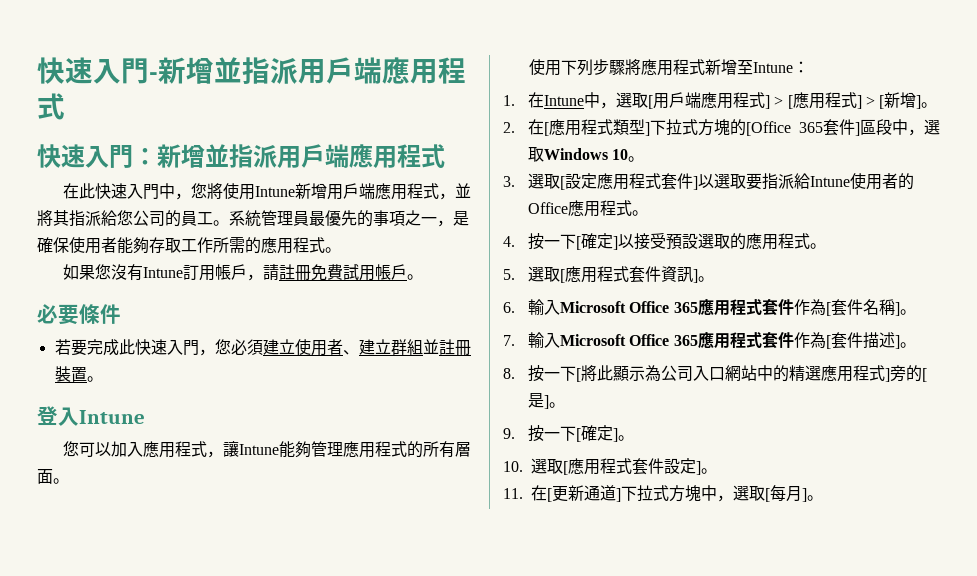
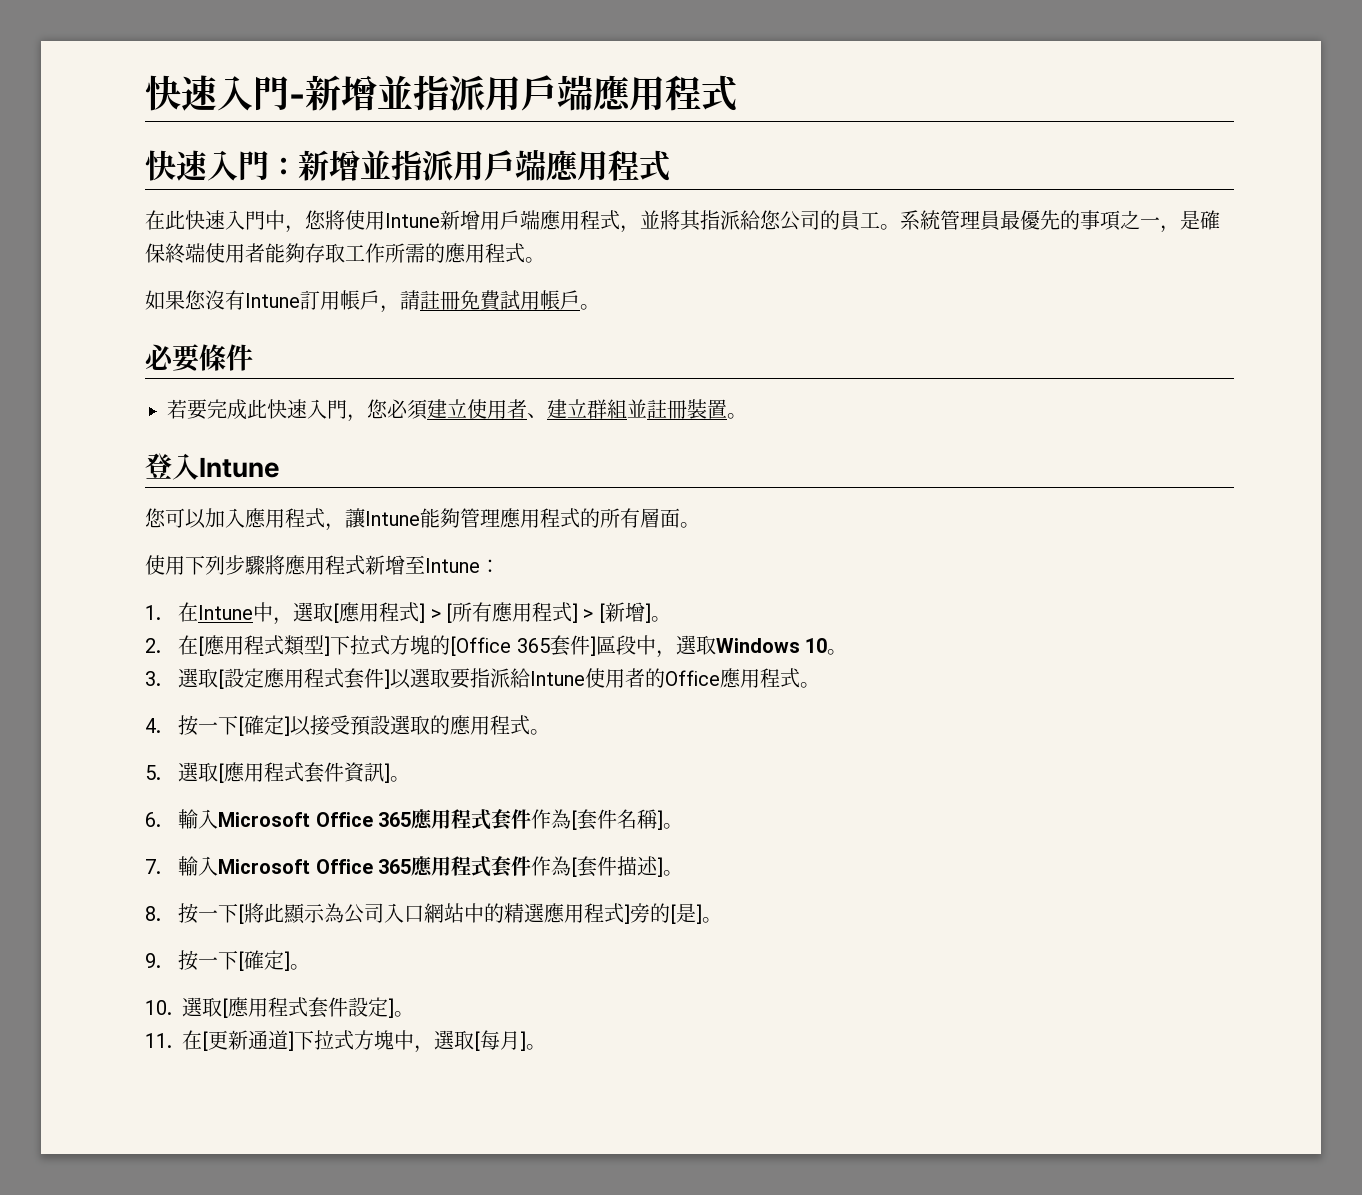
- 系統管理員最優先的事項之一，是確保使用者能夠存取工作所需的應用程式。
+ 系統管理員最優先的事項之一，是確保終端使用者能夠存取工作所需的應用程式。
- 1.在Intune中，選取[用戶端應用程式] > [應用程式] > [新增]。
+ 1.在Intune中，選取[應用程式] > [所有應用程式] > [新增]。

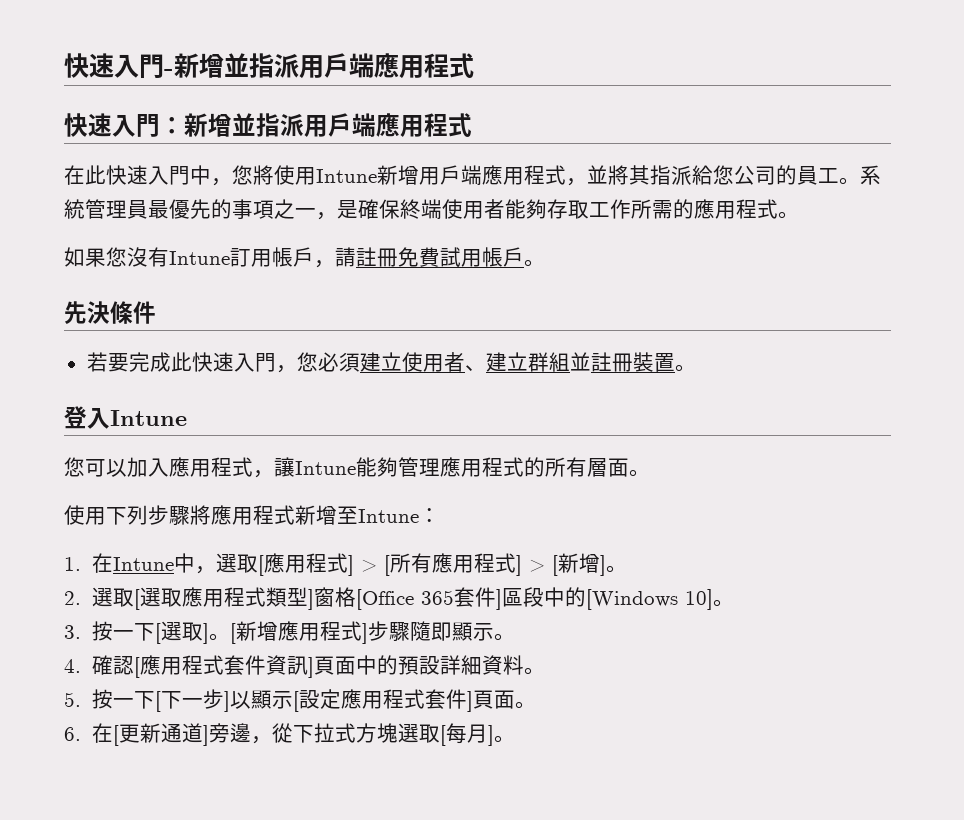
- 必要條件
+ 先決條件
- 2.在[應用程式類型]下拉式方塊的[Office 365套件]區段中，選取Windows 10。
- 3.選取[設定應用程式套件]以選取要指派給Intune使用者的Office應用程式。
- 4.按一下[確定]以接受預設選取的應用程式。
- 5.選取[應用程式套件資訊]。
- 6.輸入Microsoft Office 365應用程式套件作為[套件名稱]。
- 7.輸入Microsoft Office 365應用程式套件作為[套件描述]。
- 8.按一下[將此顯示為公司入口網站中的精選應用程式]旁的[是]。
- 9.按一下[確定]。
- 10.選取[應用程式套件設定]。
- 11.在[更新通道]下拉式方塊中，選取[每月]。
+ 2.選取[選取應用程式類型]窗格[Office 365套件]區段中的[Windows 10]。
+ 3.按一下[選取]。[新增應用程式]步驟隨即顯示。
+ 4.確認[應用程式套件資訊]頁面中的預設詳細資料。
+ 5.按一下[下一步]以顯示[設定應用程式套件]頁面。
+ 6.在[更新通道]旁邊，從下拉式方塊選取[每月]。

